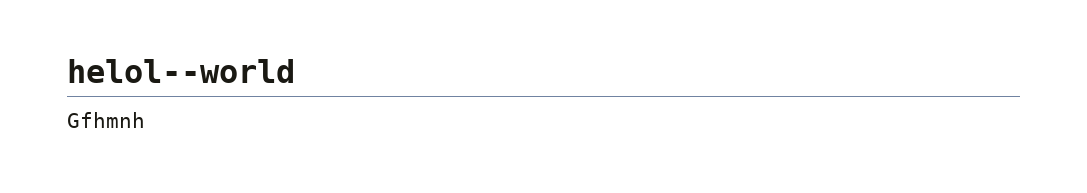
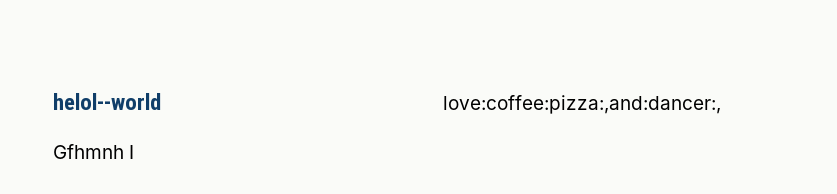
- Gfhmnh
+ Gfhmnh I love:coffee:pizza:,and:dancer:,

